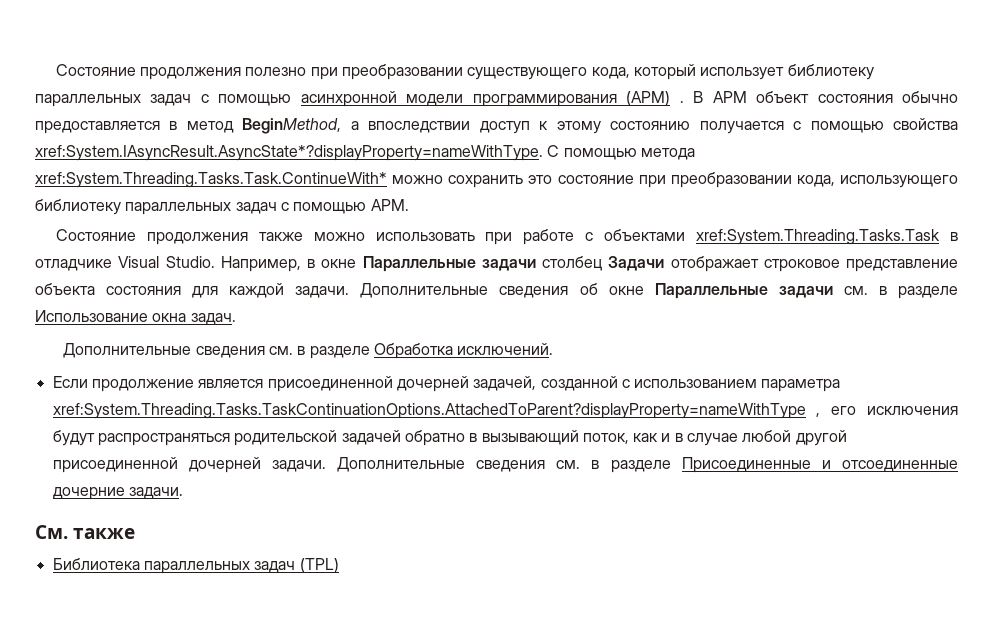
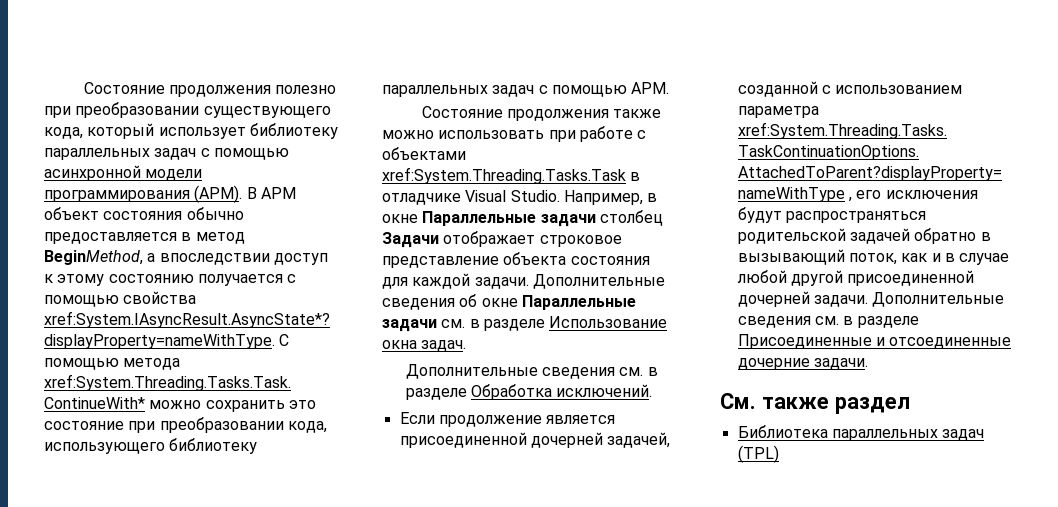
- Состояние продолжения полезно при преобразовании существующего кода, который использует библиотеку параллельных задач с помощью асинхронной модели программирования (APM) .
+ Состояние продолжения полезно при преобразовании существующего кода, который использует библиотеку параллельных задач с помощью асинхронной модели программирования (APM).
- См. также
+ См. также раздел

